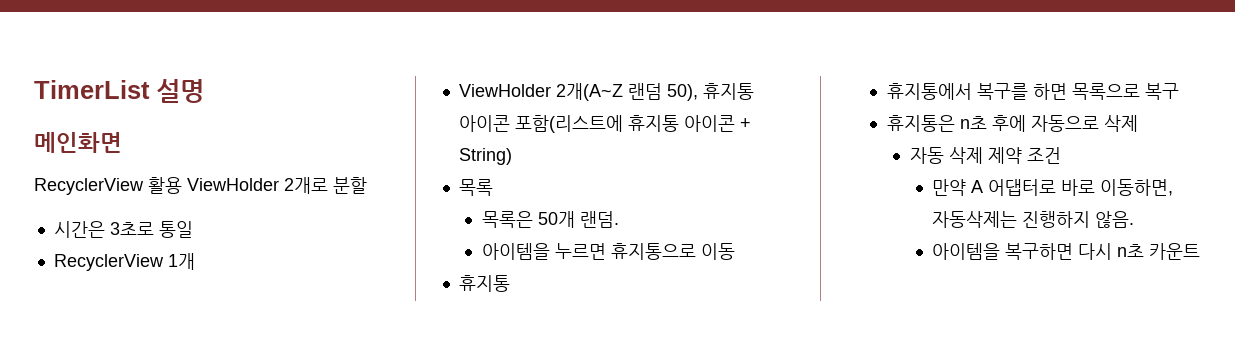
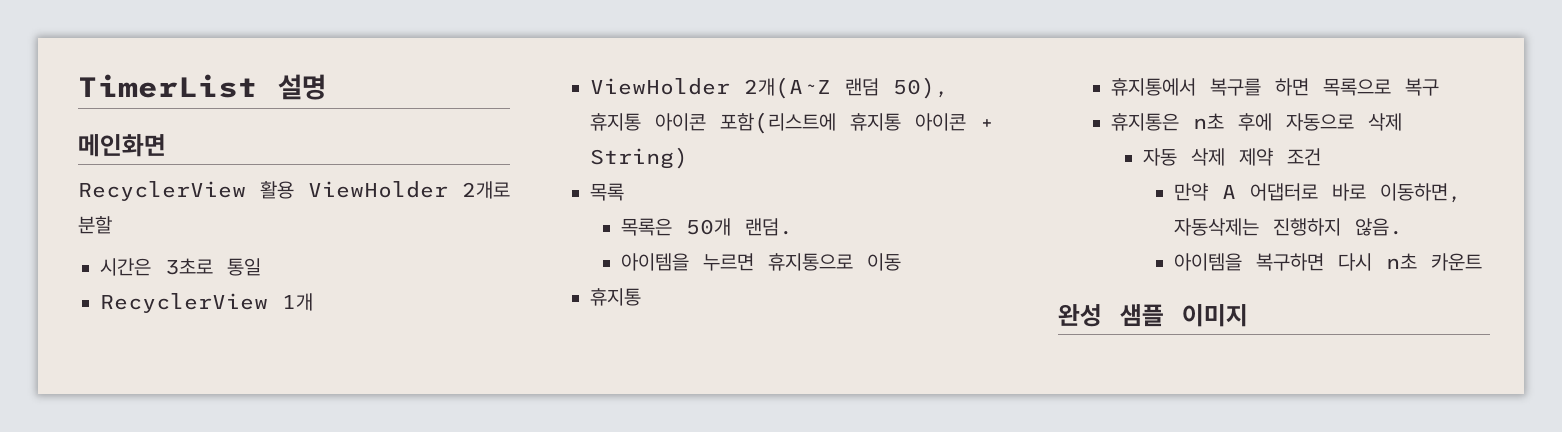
+ 완성 샘플 이미지

